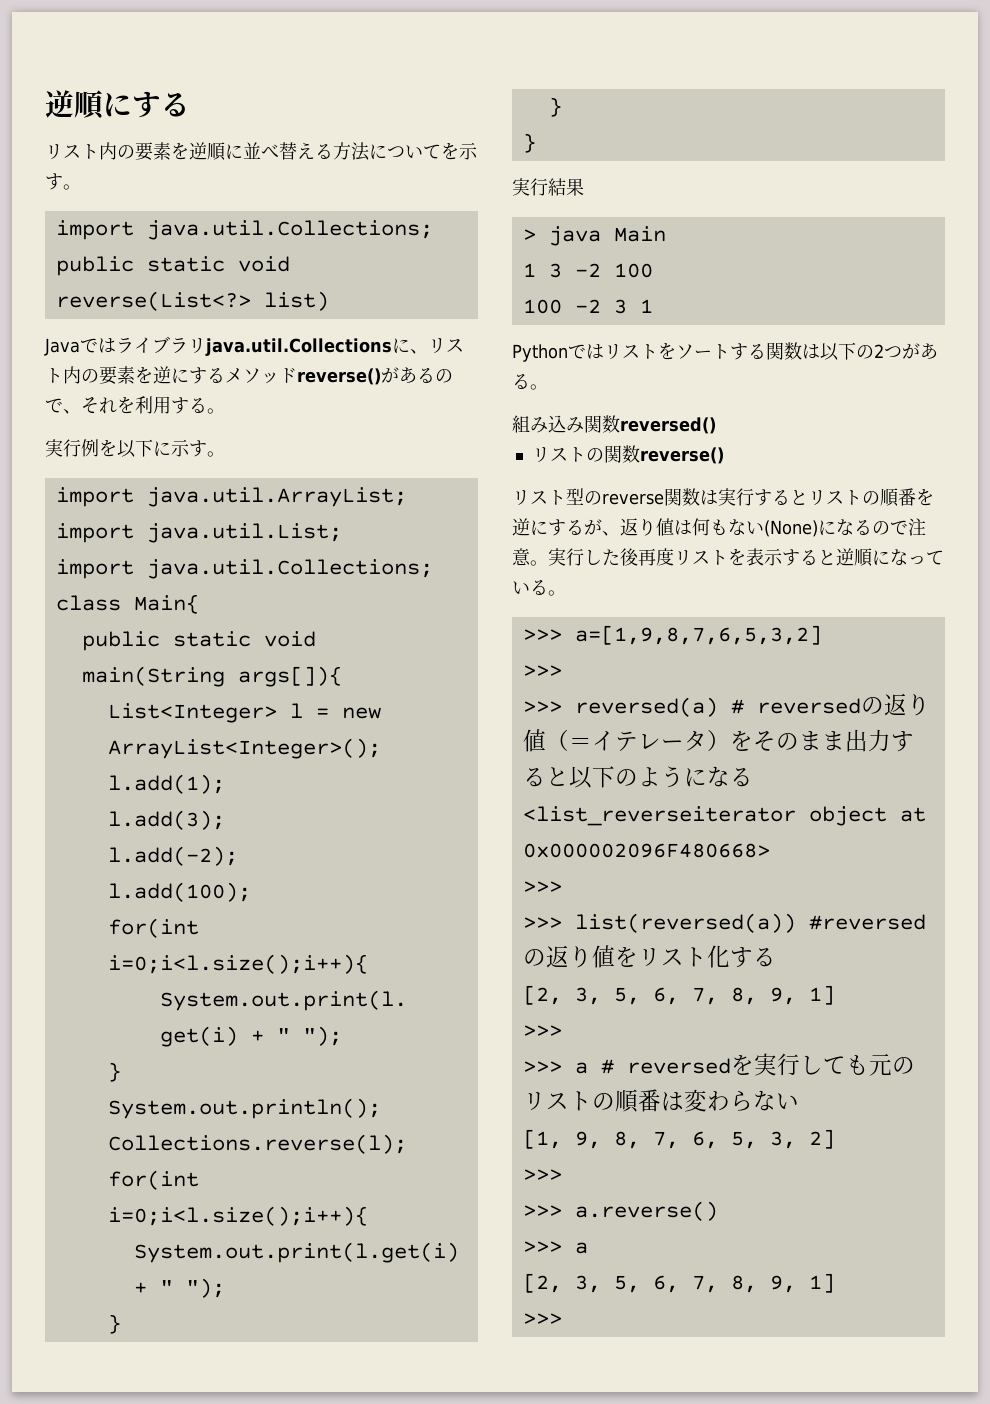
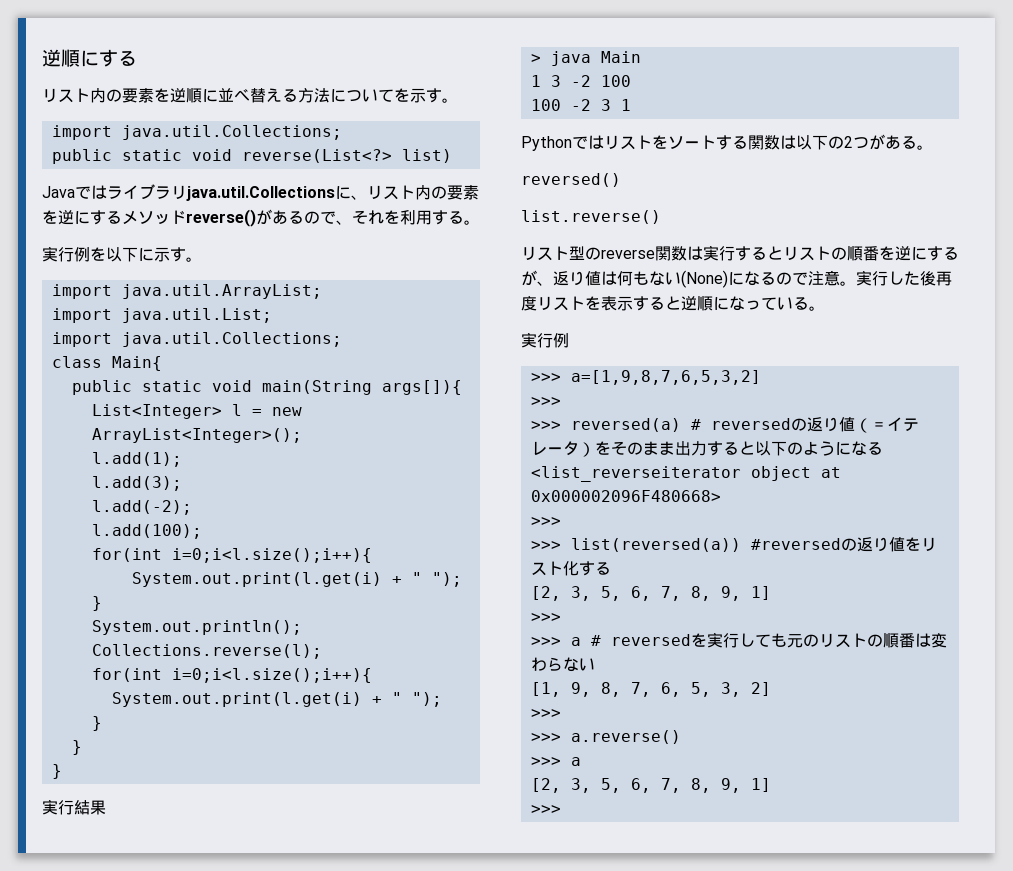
- 組み込み関数reversed()
- リストの関数reverse()
+ reversed()
+ list.reverse()
  実行した後再度リストを表示すると逆順になっている。
+ 実行例

